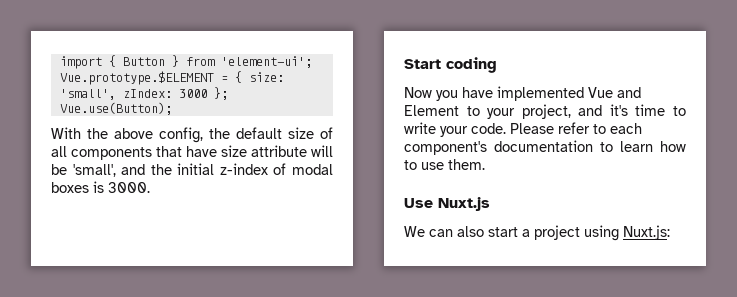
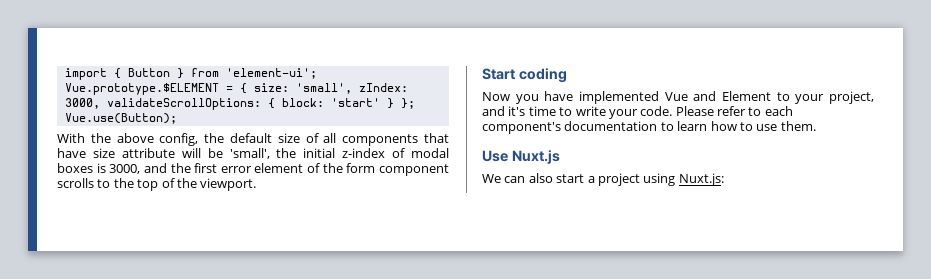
- Vue.prototype.$ELEMENT = { size: 'small', zIndex: 3000 };
+ Vue.prototype.$ELEMENT = { size: 'small', zIndex: 3000, validateScrollOptions: { block: 'start' } };
- With the above config, the default size of all components that have size attribute will be 'small', and the initial z-index of modal boxes is 3000.
+ With the above config, the default size of all components that have size attribute will be 'small', the initial z-index of modal boxes is 3000, and the first error element of the form component scrolls to the top of the viewport.

